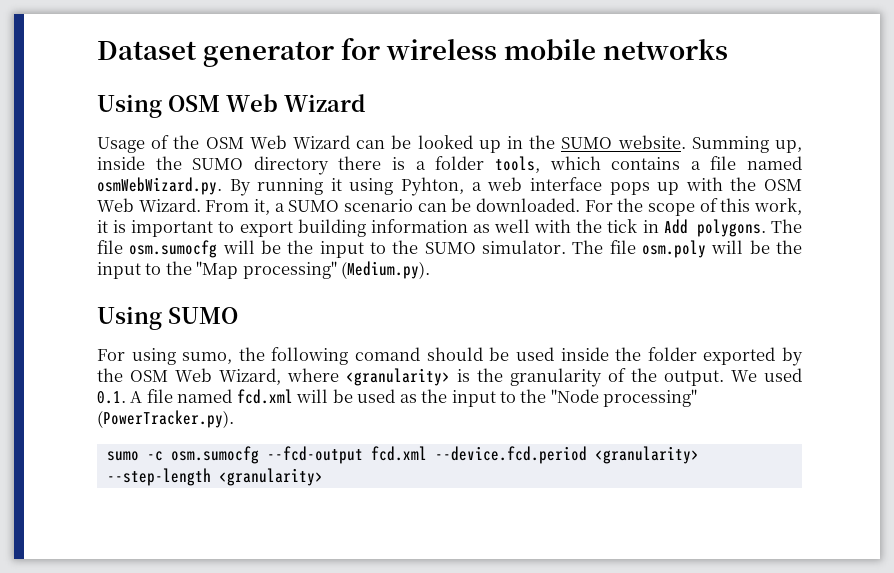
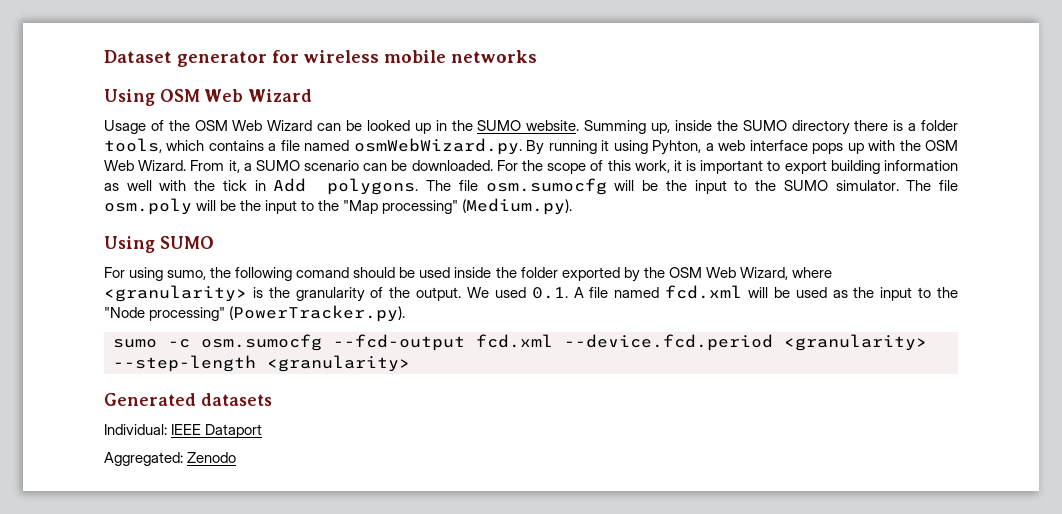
+ Generated datasets
+ Individual: IEEE Dataport
+ Aggregated: Zenodo

